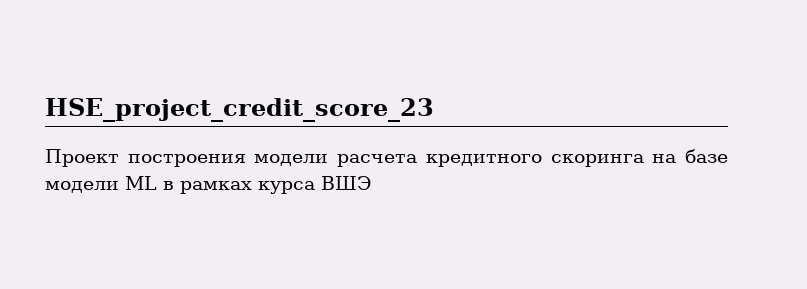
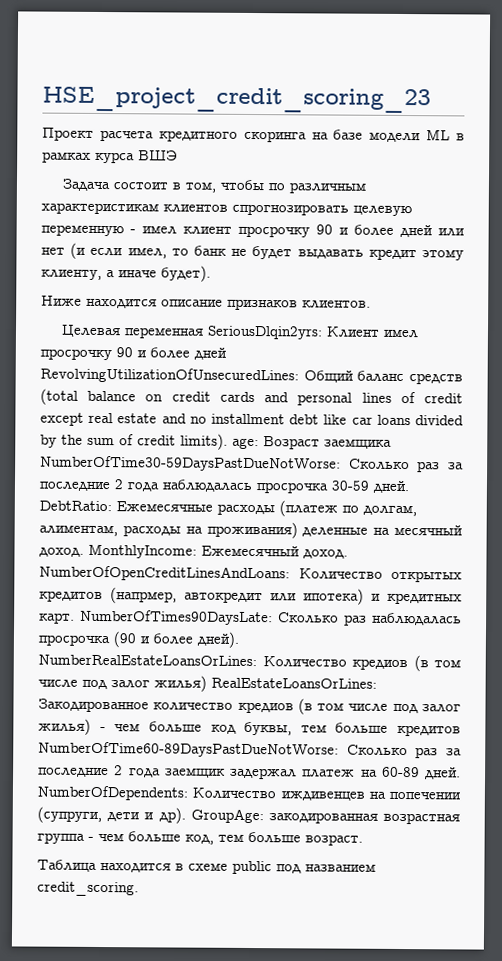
- HSE_project_credit_score_23
+ HSE_project_credit_scoring_23
- Проект построения модели расчета кредитного скоринга на базе модели ML в рамках курса ВШЭ
+ Проект расчета кредитного скоринга на базе модели ML в рамках курса ВШЭ
+ Задача состоит в том, чтобы по различным характеристикам клиентов спрогнозировать целевую переменную - имел клиент просрочку 90 и более дней или нет (и если имел, то банк не будет выдавать кредит этому клиенту, а иначе будет).
+ Ниже находится описание признаков клиентов.
+ Целевая переменная SeriousDlqin2yrs: Клиент имел просрочку 90 и более дней RevolvingUtilizationOfUnsecuredLines: Общий баланс средств (total balance on credit cards and personal lines of credit except real estate and no installment debt like car loans divided by the sum of credit limits). age: Возраст заемщика NumberOfTime30-59DaysPastDueNotWorse: Сколько раз за последние 2 года наблюдалась просрочка 30-59 дней. DebtRatio: Ежемесячные расходы (платеж по долгам, алиментам, расходы на проживания) деленные на месячный доход. MonthlyIncome: Ежемесячный доход. NumberOfOpenCreditLinesAndLoans: Количество открытых кредитов (напрмер, автокредит или ипотека) и кредитных карт. NumberOfTimes90DaysLate: Сколько раз наблюдалась просрочка (90 и более дней). NumberRealEstateLoansOrLines: Количество кредиов (в том числе под залог жилья) RealEstateLoansOrLines: Закодированное количество кредиов (в том числе под залог жилья) - чем больше код буквы, тем больше кредитов NumberOfTime60-89DaysPastDueNotWorse: Сколько раз за последние 2 года заемщик задержал платеж на 60-89 дней. NumberOfDependents: Количество иждивенцев на попечении (супруги, дети и др). GroupAge: закодированная возрастная группа - чем больше код, тем больше возраст.
+ Таблица находится в схеме public под названием credit_scoring.

